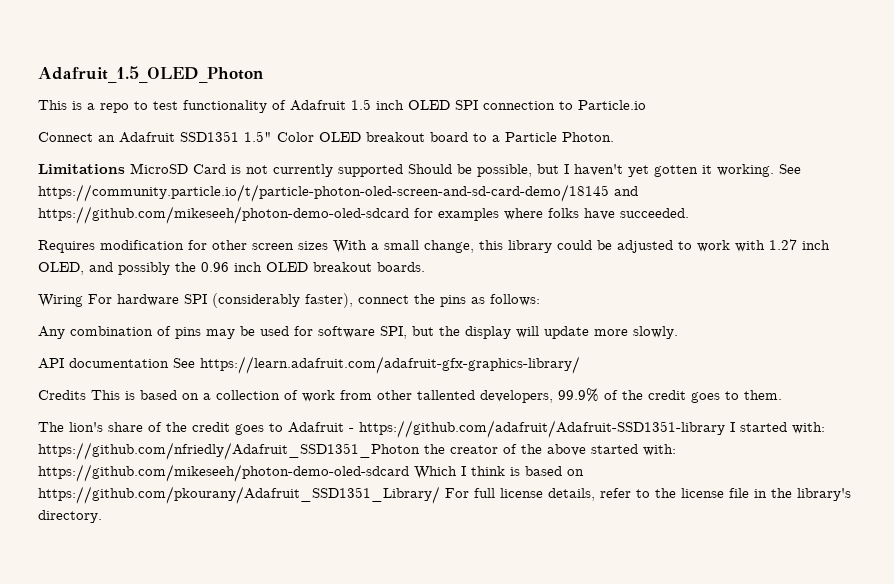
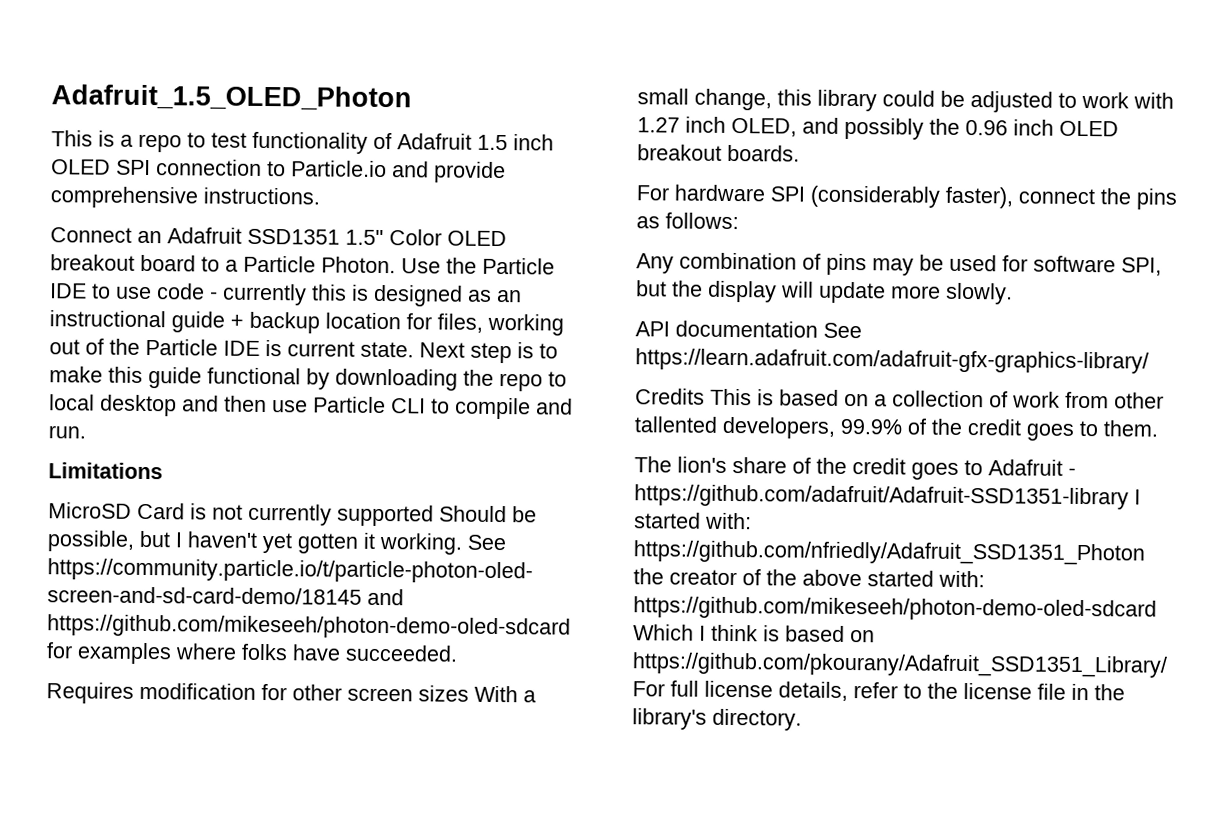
- This is a repo to test functionality of Adafruit 1.5 inch OLED SPI connection to Particle.io
+ This is a repo to test functionality of Adafruit 1.5 inch OLED SPI connection to Particle.io and provide comprehensive instructions.
+ Use the Particle IDE to use code - currently this is designed as an instructional guide + backup location for files, working out of the Particle IDE is current state. Next step is to make this guide functional by downloading the repo to local desktop and then use Particle CLI to compile and run.
- Limitations MicroSD Card is not currently supported Should be possible, but I haven't yet gotten it working.
+ Limitations
+ MicroSD Card is not currently supported Should be possible, but I haven't yet gotten it working.
- Wiring For hardware SPI (considerably faster), connect the pins as follows:
+ For hardware SPI (considerably faster), connect the pins as follows:

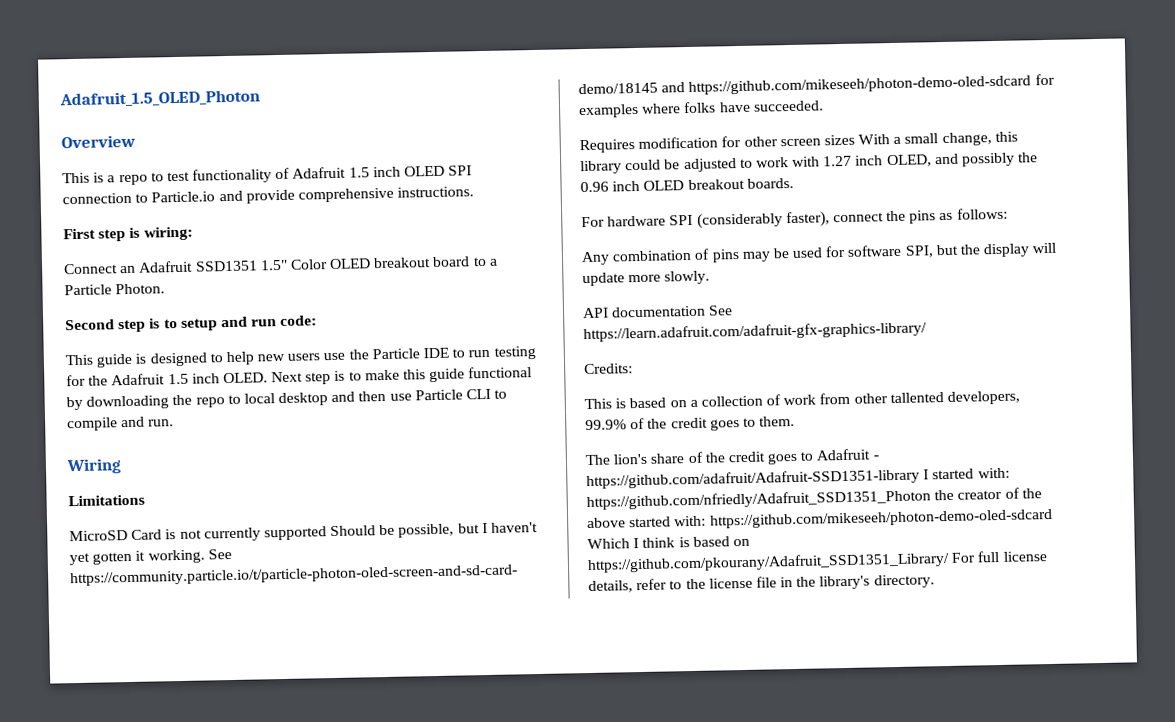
+ Overview
+ First step is wiring:
- Connect an Adafruit SSD1351 1.5" Color OLED breakout board to a Particle Photon. Use the Particle IDE to use code - currently this is designed as an instructional guide + backup location for files, working out of the Particle IDE is current state.
+ Connect an Adafruit SSD1351 1.5" Color OLED breakout board to a Particle Photon.
+ Second step is to setup and run code:
+ This guide is designed to help new users use the Particle IDE to run testing for the Adafruit 1.5 inch OLED.
+ Wiring
- Credits This is based on a collection of work from other tallented developers, 99.9% of the credit goes to them.
+ Credits:
+ This is based on a collection of work from other tallented developers, 99.9% of the credit goes to them.

